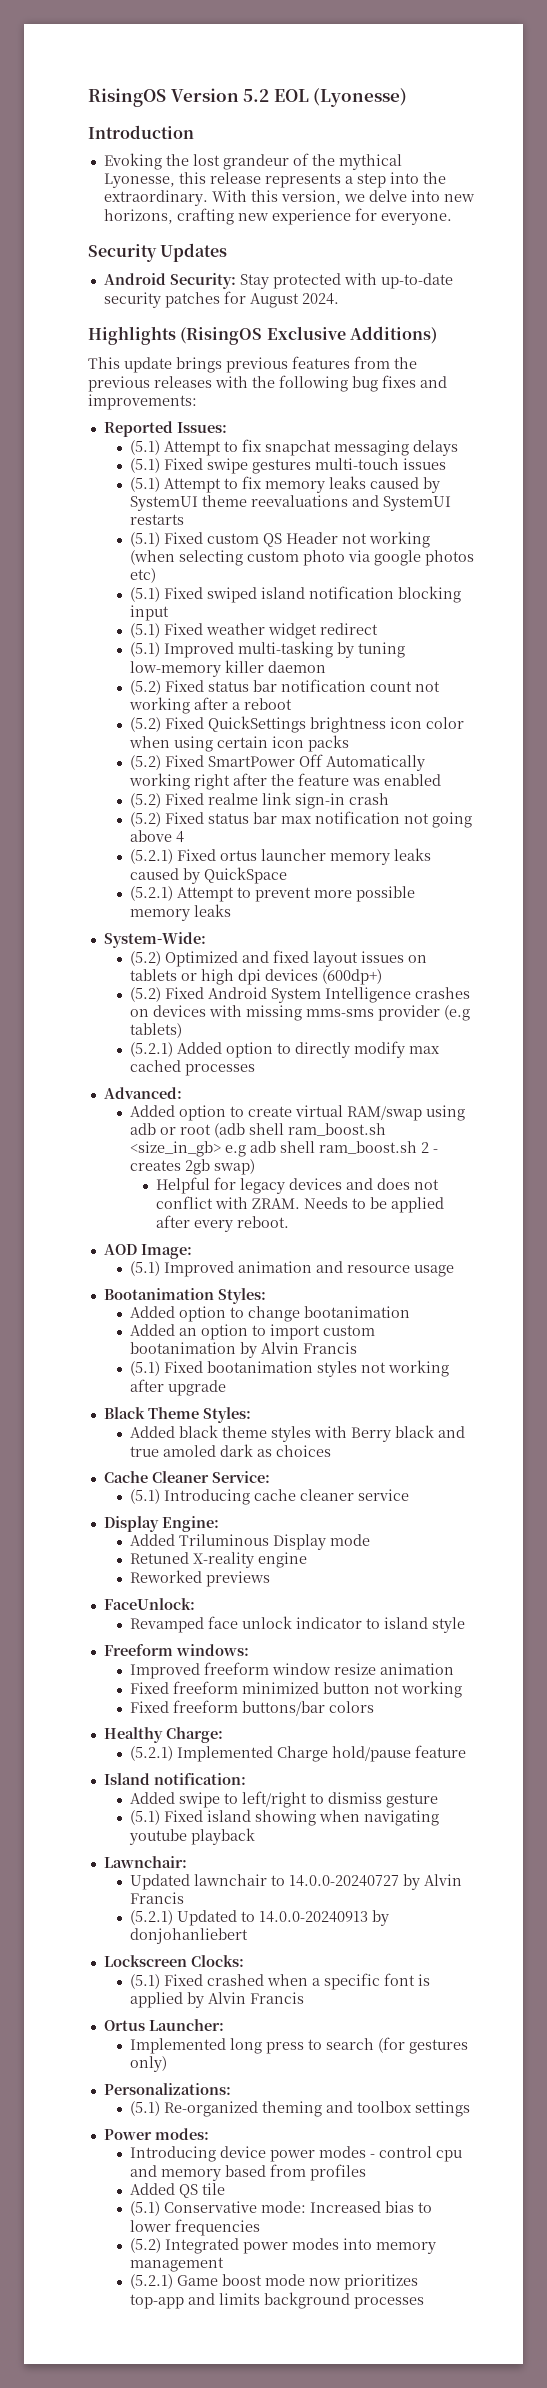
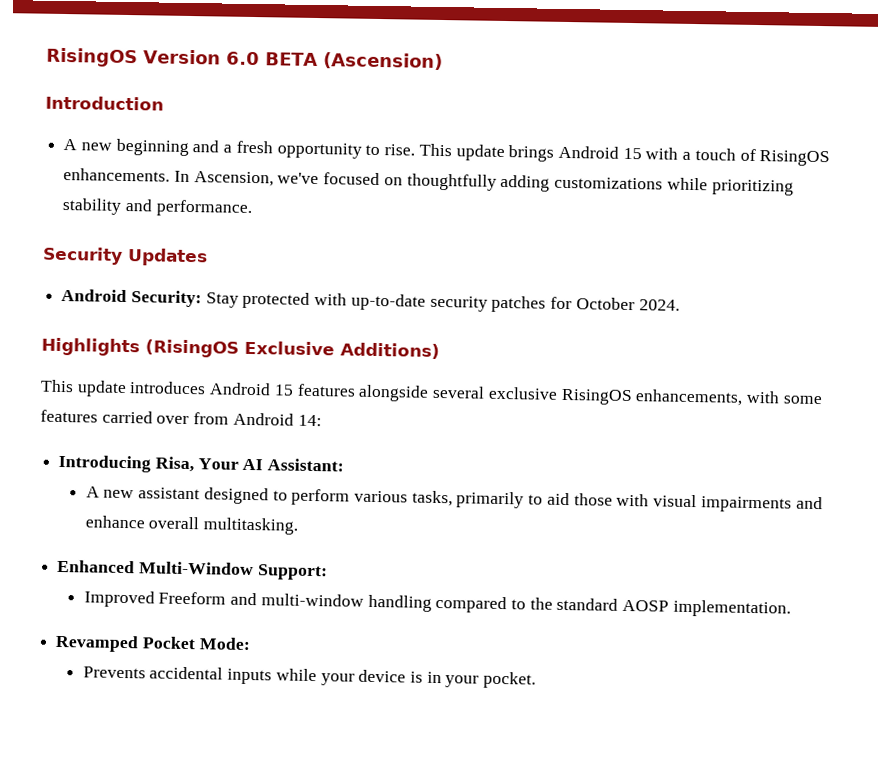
- RisingOS Version 5.2 EOL (Lyonesse)
+ RisingOS Version 6.0 BETA (Ascension)
  Introduction
- Evoking the lost grandeur of the mythical Lyonesse, this release represents a step into the extraordinary. With this version, we delve into new horizons, crafting new experience for everyone.
+ A new beginning and a fresh opportunity to rise. This update brings Android 15 with a touch of RisingOS enhancements. In Ascension, we've focused on thoughtfully adding customizations while prioritizing stability and performance.
- Android Security: Stay protected with up-to-date security patches for August 2024.
+ Android Security: Stay protected with up-to-date security patches for October 2024.
- This update brings previous features from the previous releases with the following bug fixes and improvements:
- Reported Issues:
- (5.1) Attempt to fix snapchat messaging delays
- (5.1) Fixed swipe gestures multi-touch issues
- (5.1) Attempt to fix memory leaks caused by SystemUI theme reevaluations and SystemUI restarts
- (5.1) Fixed custom QS Header not working (when selecting custom photo via google photos etc)
- (5.1) Fixed swiped island notification blocking input
- (5.1) Fixed weather widget redirect
- (5.1) Improved multi-tasking by tuning low-memory killer daemon
- (5.2) Fixed status bar notification count not working after a reboot
- (5.2) Fixed QuickSettings brightness icon color when using certain icon packs
- (5.2) Fixed SmartPower Off Automatically working right after the feature was enabled
- (5.2) Fixed realme link sign-in crash
- (5.2) Fixed status bar max notification not going above 4
- (5.2.1) Fixed ortus launcher memory leaks caused by QuickSpace
- (5.2.1) Attempt to prevent more possible memory leaks
- System-Wide:
- (5.2) Optimized and fixed layout issues on tablets or high dpi devices (600dp+)
- (5.2) Fixed Android System Intelligence crashes on devices with missing mms-sms provider (e.g tablets)
- (5.2.1) Added option to directly modify max cached processes
- Advanced:
- Added option to create virtual RAM/swap using adb or root (adb shell ram_boost.sh <size_in_gb> e.g adb shell ram_boost.sh 2 - creates 2gb swap)
- Helpful for legacy devices and does not conflict with ZRAM. Needs to be applied after every reboot.
- AOD Image:
- (5.1) Improved animation and resource usage
- Bootanimation Styles:
- Added option to change bootanimation
- Added an option to import custom bootanimation by Alvin Francis
- (5.1) Fixed bootanimation styles not working after upgrade
- Black Theme Styles:
- Added black theme styles with Berry black and true amoled dark as choices
- Cache Cleaner Service:
- (5.1) Introducing cache cleaner service
- Display Engine:
- Added Triluminous Display mode
- Retuned X-reality engine
- Reworked previews
- FaceUnlock:
- Revamped face unlock indicator to island style
- Freeform windows:
- Improved freeform window resize animation
- Fixed freeform minimized button not working
- Fixed freeform buttons/bar colors
- Healthy Charge:
- (5.2.1) Implemented Charge hold/pause feature
- Island notification:
- Added swipe to left/right to dismiss gesture
- (5.1) Fixed island showing when navigating youtube playback
- Lawnchair:
- Updated lawnchair to 14.0.0-20240727 by Alvin Francis
- (5.2.1) Updated to 14.0.0-20240913 by donjohanliebert
- Lockscreen Clocks:
- (5.1) Fixed crashed when a specific font is applied by Alvin Francis
- Ortus Launcher:
- Implemented long press to search (for gestures only)
- Personalizations:
- (5.1) Re-organized theming and toolbox settings
- Power modes:
- Introducing device power modes - control cpu and memory based from profiles
- Added QS tile
- (5.1) Conservative mode: Increased bias to lower frequencies
- (5.2) Integrated power modes into memory management
- (5.2.1) Game boost mode now prioritizes top-app and limits background processes
+ This update introduces Android 15 features alongside several exclusive RisingOS enhancements, with some features carried over from Android 14:
+ Introducing Risa, Your AI Assistant:
+ A new assistant designed to perform various tasks, primarily to aid those with visual impairments and enhance overall multitasking.
+ Enhanced Multi-Window Support:
+ Improved Freeform and multi-window handling compared to the standard AOSP implementation.
+ Revamped Pocket Mode:
+ Prevents accidental inputs while your device is in your pocket.

